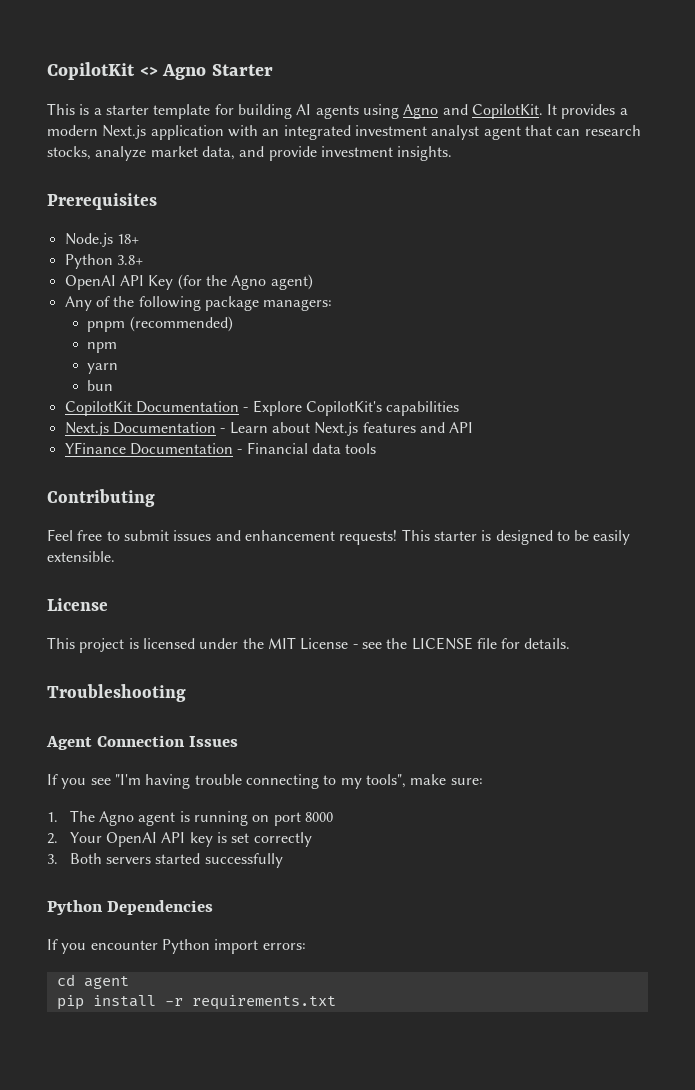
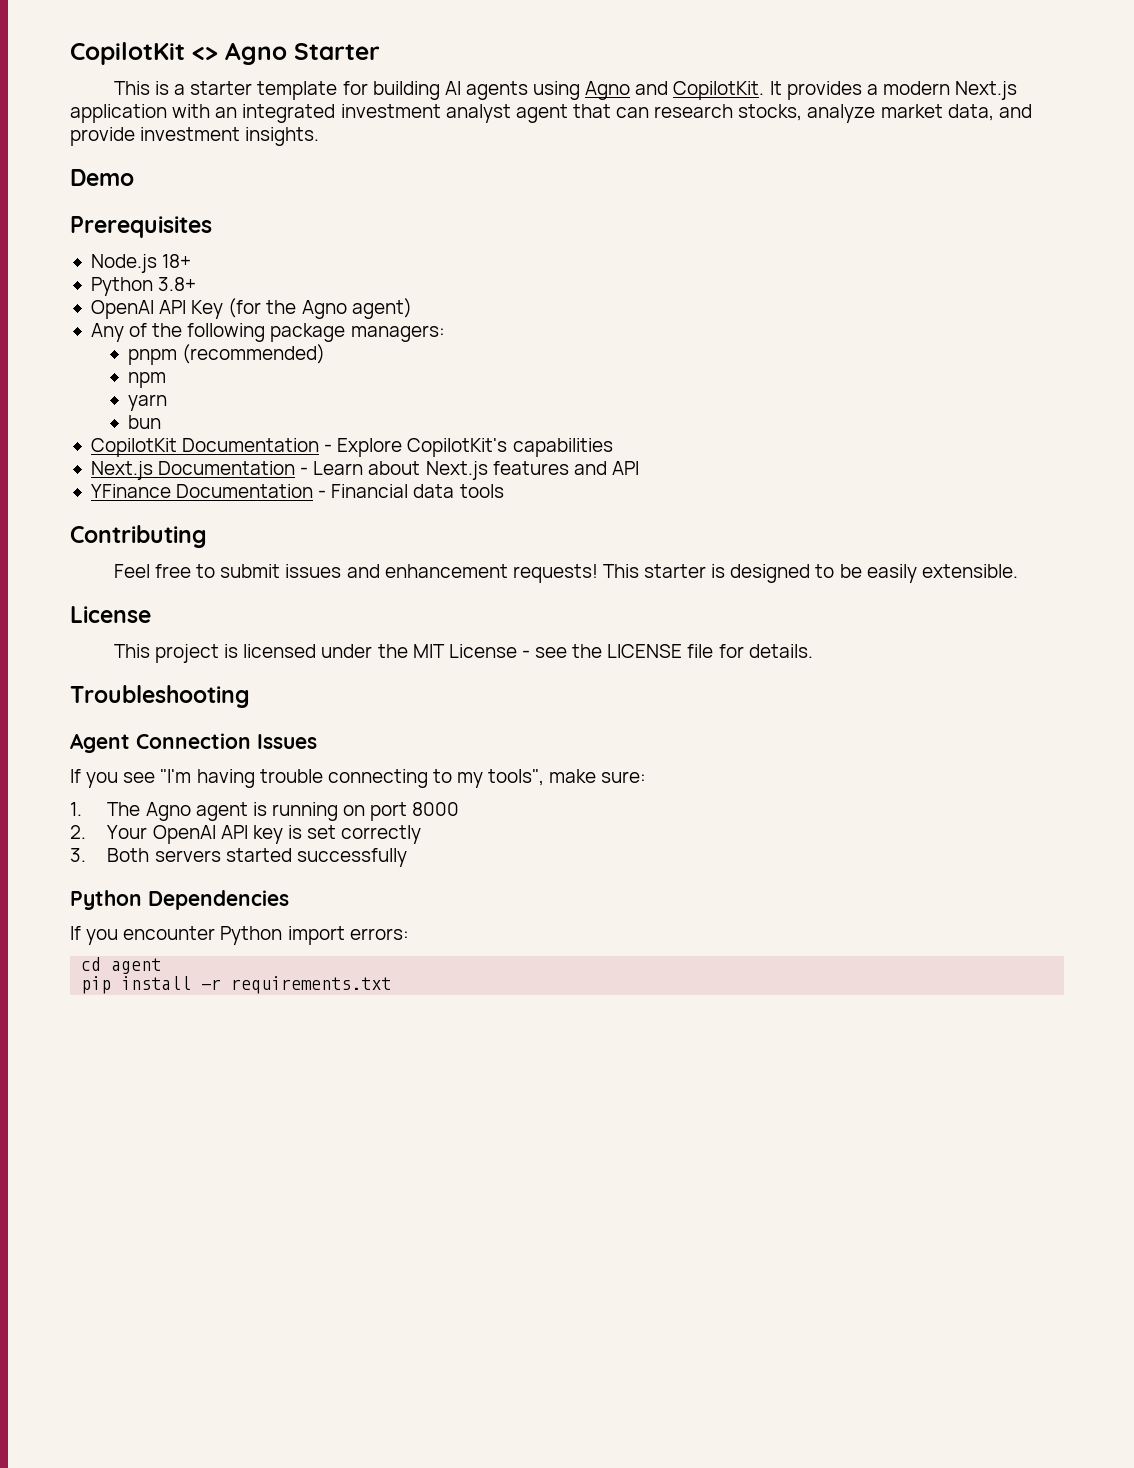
+ Demo

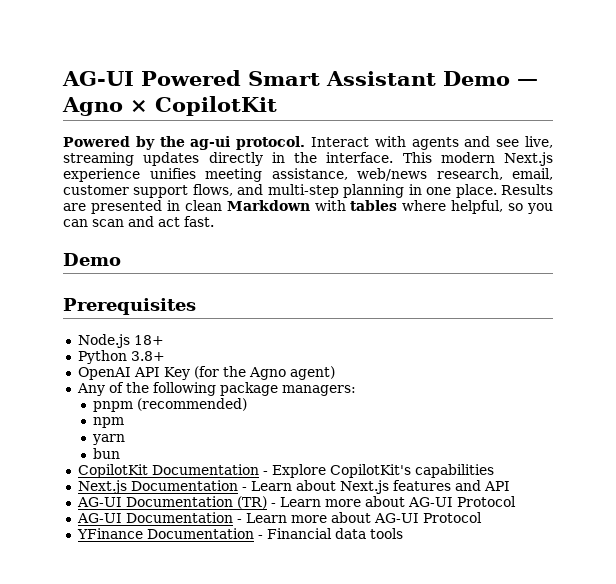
- CopilotKit <> Agno Starter
- This is a starter template for building AI agents using Agno and CopilotKit. It provides a modern Next.js application with an integrated investment analyst agent that can research stocks, analyze market data, and provide investment insights.
+ AG-UI Powered Smart Assistant Demo — Agno × CopilotKit
+ Powered by the ag-ui protocol. Interact with agents and see live, streaming updates directly in the interface. This modern Next.js experience unifies meeting assistance, web/news research, email, customer support flows, and multi-step planning in one place. Results are presented in clean Markdown with tables where helpful, so you can scan and act fast.
+ AG-UI Documentation (TR) - Learn more about AG-UI Protocol
+ AG-UI Documentation - Learn more about AG-UI Protocol
- Contributing
- Feel free to submit issues and enhancement requests! This starter is designed to be easily extensible.
- License
- This project is licensed under the MIT License - see the LICENSE file for details.
- Troubleshooting
- Agent Connection Issues
- If you see "I'm having trouble connecting to my tools", make sure:
- 1. The Agno agent is running on port 8000
- 2. Your OpenAI API key is set correctly
- 3. Both servers started successfully
- Python Dependencies
- If you encounter Python import errors:
- cd agent
- pip install -r requirements.txt

